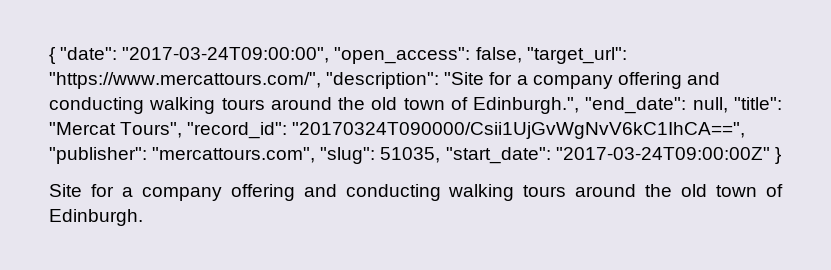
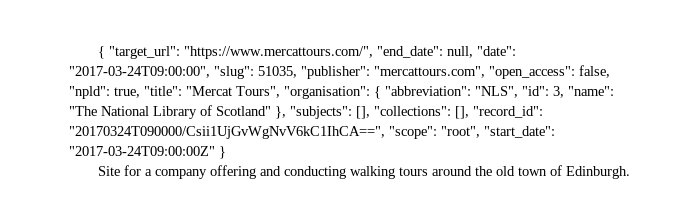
- { "date": "2017-03-24T09:00:00", "open_access": false, "target_url": "https://www.mercattours.com/", "description": "Site for a company offering and conducting walking tours around the old town of Edinburgh.", "end_date": null, "title": "Mercat Tours", "record_id": "20170324T090000/Csii1UjGvWgNvV6kC1IhCA==", "publisher": "mercattours.com", "slug": 51035, "start_date": "2017-03-24T09:00:00Z" }
+ { "target_url": "https://www.mercattours.com/", "end_date": null, "date": "2017-03-24T09:00:00", "slug": 51035, "publisher": "mercattours.com", "open_access": false, "npld": true, "title": "Mercat Tours", "organisation": { "abbreviation": "NLS", "id": 3, "name": "The National Library of Scotland" }, "subjects": [], "collections": [], "record_id": "20170324T090000/Csii1UjGvWgNvV6kC1IhCA==", "scope": "root", "start_date": "2017-03-24T09:00:00Z" }

